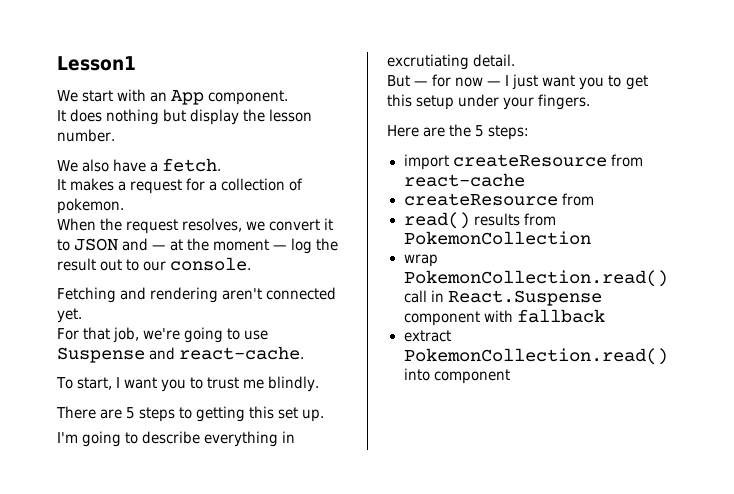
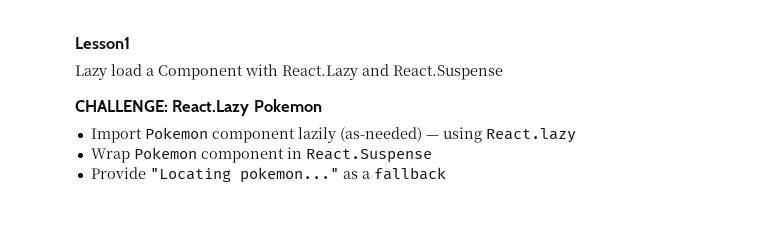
- We start with an App component.
- It does nothing but display the lesson number.
- We also have a fetch.
- It makes a request for a collection of pokemon.
- When the request resolves, we convert it to JSON and — at the moment — log the result out to our console.
- Fetching and rendering aren't connected yet.
- For that job, we're going to use Suspense and react-cache.
- To start, I want you to trust me blindly.
- There are 5 steps to getting this set up.
- I'm going to describe everything in excrutiating detail.
- But — for now — I just want you to get this setup under your fingers.
- Here are the 5 steps:
- import createResource from react-cache
- createResource from
- read() results from PokemonCollection
- wrap PokemonCollection.read() call in React.Suspense component with fallback
- extract PokemonCollection.read() into component
+ Lazy load a Component with React.Lazy and React.Suspense
+ CHALLENGE: React.Lazy Pokemon
+ Import Pokemon component lazily (as-needed) — using React.lazy
+ Wrap Pokemon component in React.Suspense
+ Provide "Locating pokemon..." as a fallback

